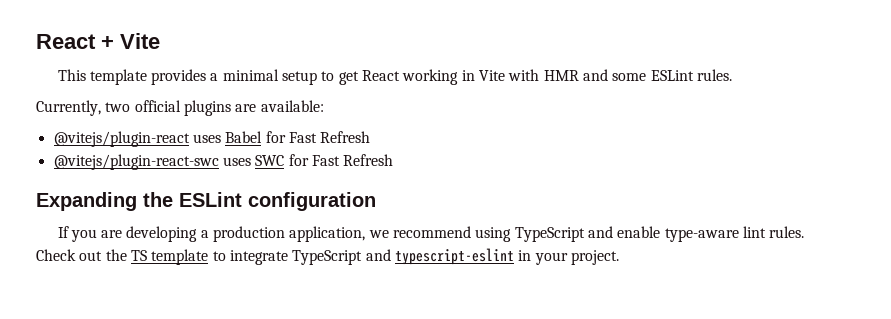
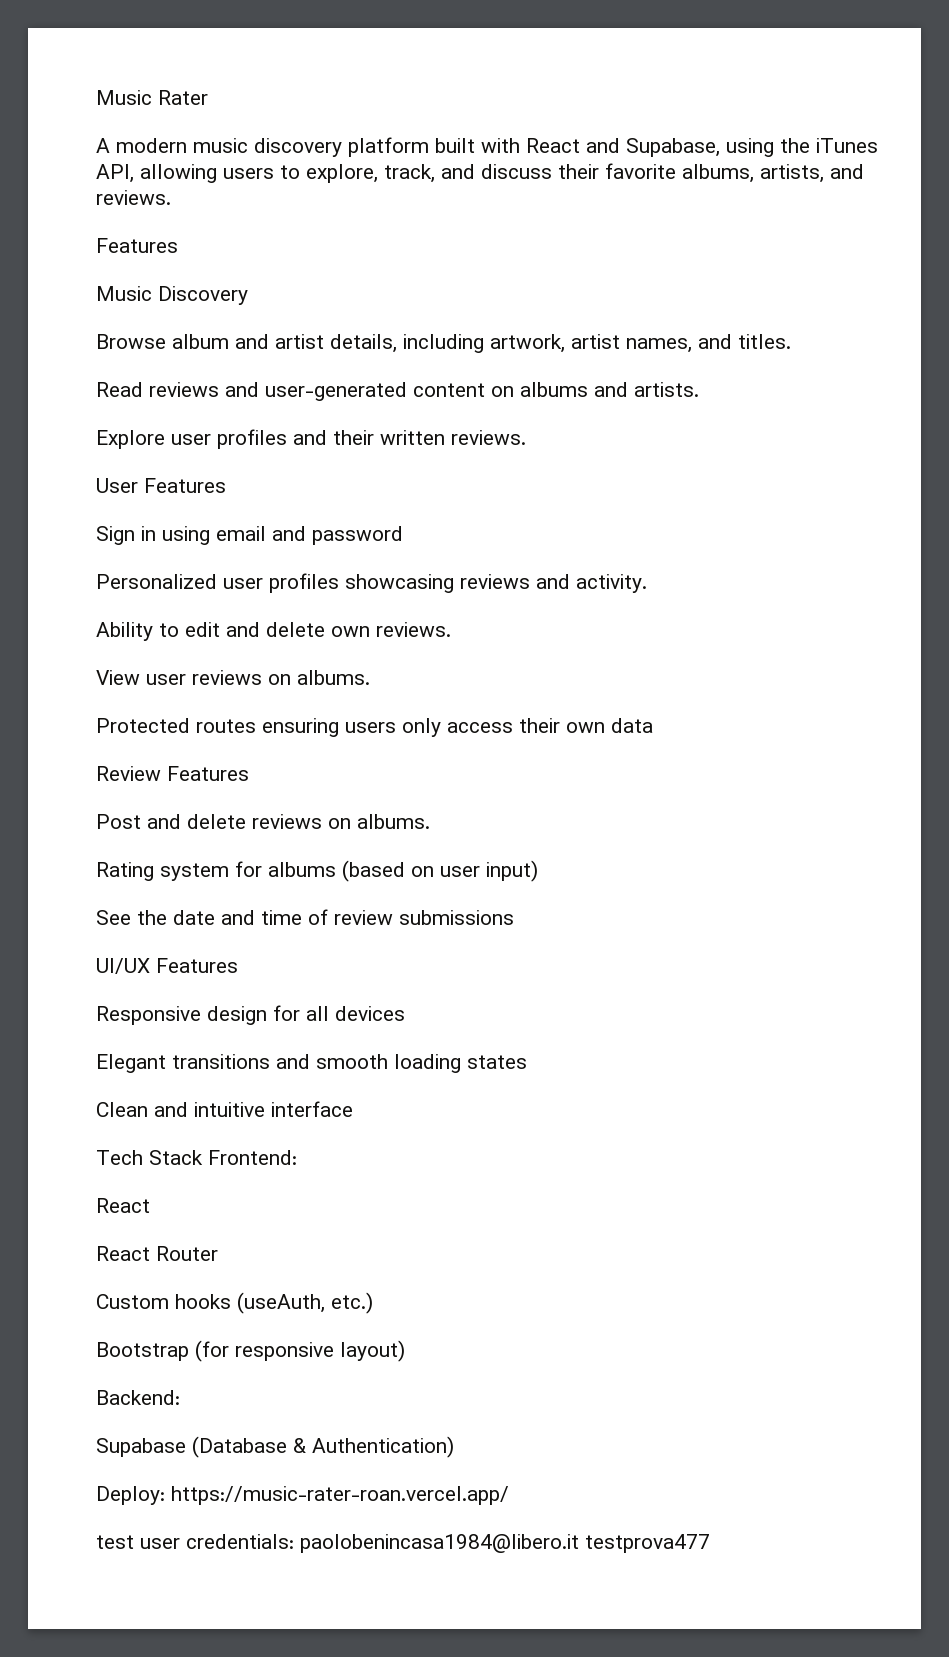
- React + Vite
- This template provides a minimal setup to get React working in Vite with HMR and some ESLint rules.
- Currently, two official plugins are available:
- @vitejs/plugin-react uses Babel for Fast Refresh
- @vitejs/plugin-react-swc uses SWC for Fast Refresh
- Expanding the ESLint configuration
- If you are developing a production application, we recommend using TypeScript and enable type-aware lint rules. Check out the TS template to integrate TypeScript and typescript-eslint in your project.
+ Music Rater
+ A modern music discovery platform built with React and Supabase, using the iTunes API, allowing users to explore, track, and discuss their favorite albums, artists, and reviews.
+ Features
+ Music Discovery
+ Browse album and artist details, including artwork, artist names, and titles.
+ Read reviews and user-generated content on albums and artists.
+ Explore user profiles and their written reviews.
+ User Features
+ Sign in using email and password
+ Personalized user profiles showcasing reviews and activity.
+ Ability to edit and delete own reviews.
+ View user reviews on albums.
+ Protected routes ensuring users only access their own data
+ Review Features
+ Post and delete reviews on albums.
+ Rating system for albums (based on user input)
+ See the date and time of review submissions
+ UI/UX Features
+ Responsive design for all devices
+ Elegant transitions and smooth loading states
+ Clean and intuitive interface
+ Tech Stack Frontend:
+ React
+ React Router
+ Custom hooks (useAuth, etc.)
+ Bootstrap (for responsive layout)
+ Backend:
+ Supabase (Database & Authentication)
+ Deploy: https://music-rater-roan.vercel.app/
+ test user credentials: paolobenincasa1984@libero.it testprova477

